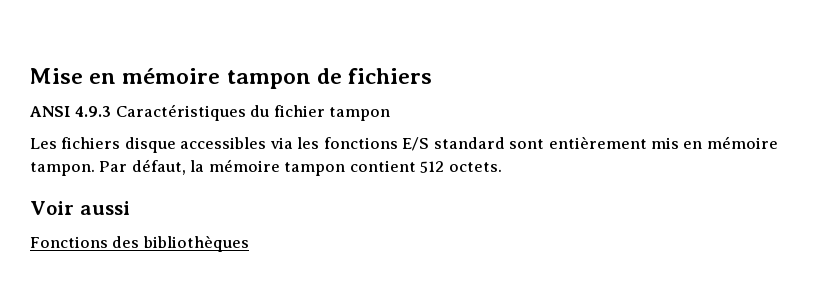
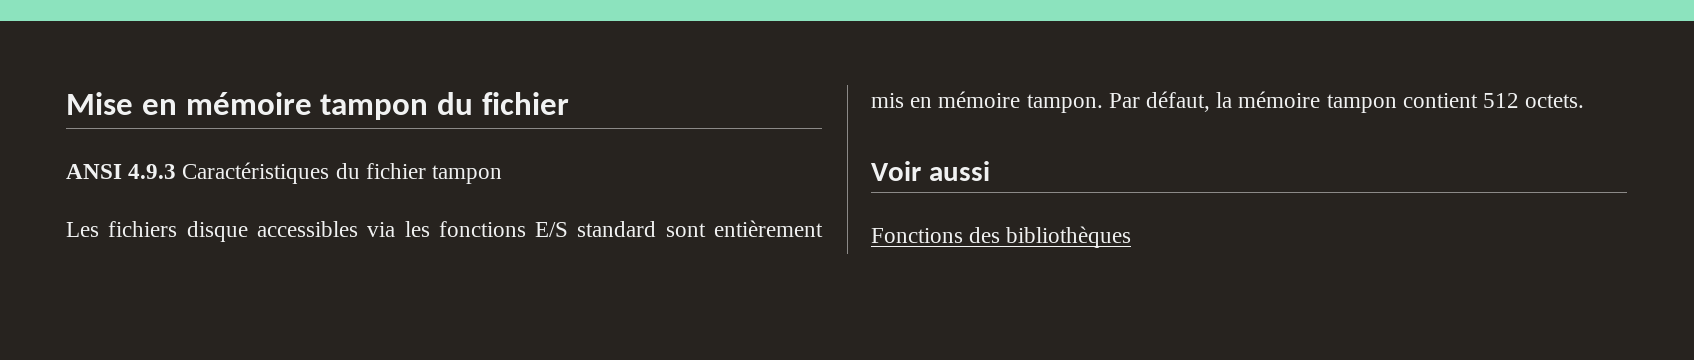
- Mise en mémoire tampon de fichiers
+ Mise en mémoire tampon du fichier

